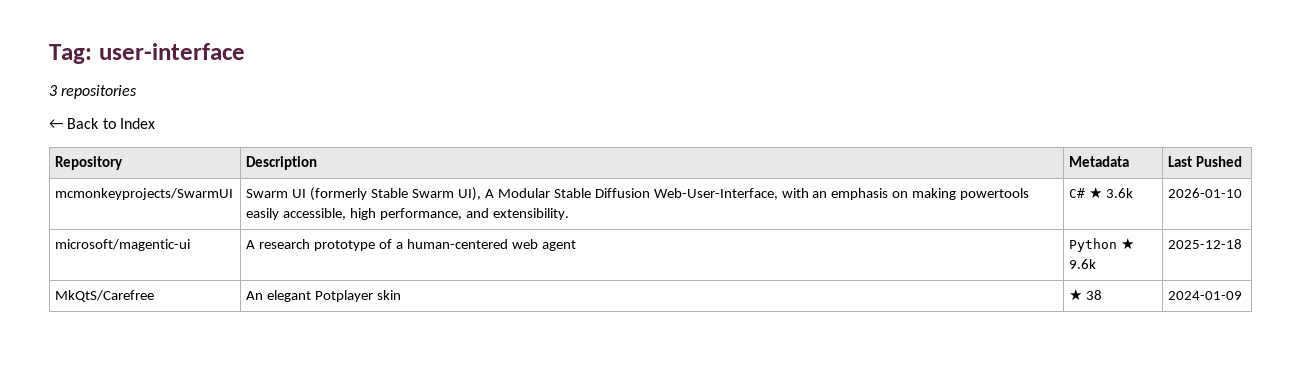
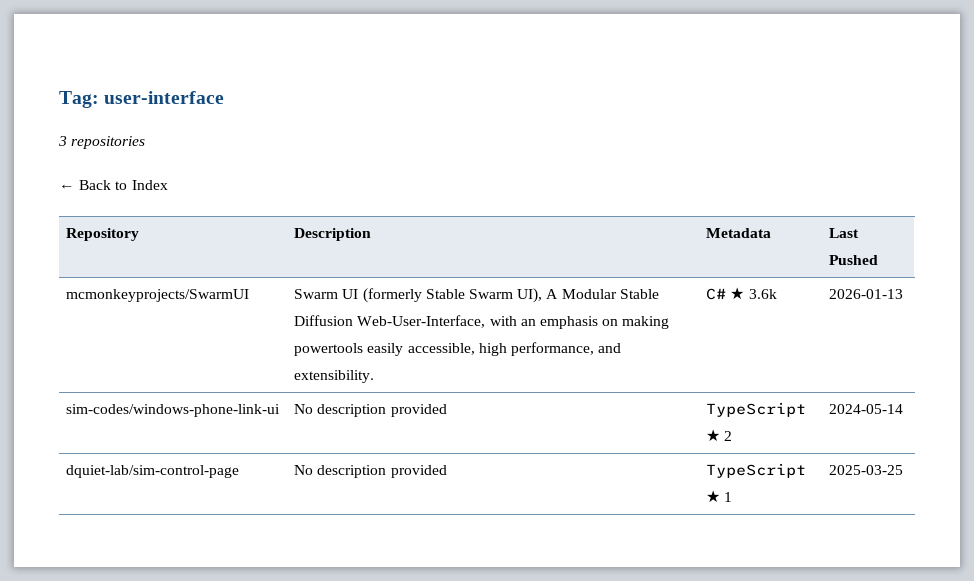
- mcmonkeyprojects/SwarmUI | Swarm UI (formerly Stable Swarm UI), A Modular Stable Diffusion Web-User-Interface, with an emphasis on making powertools easily accessible, high performance, and extensibility. | C# ★ 3.6k | 2026-01-10
- microsoft/magentic-ui | A research prototype of a human-centered web agent | Python ★ 9.6k | 2025-12-18
- MkQtS/Carefree | An elegant Potplayer skin | ★ 38 | 2024-01-09
+ mcmonkeyprojects/SwarmUI | Swarm UI (formerly Stable Swarm UI), A Modular Stable Diffusion Web-User-Interface, with an emphasis on making powertools easily accessible, high performance, and extensibility. | C# ★ 3.6k | 2026-01-13
+ sim-codes/windows-phone-link-ui | No description provided | TypeScript ★ 2 | 2024-05-14
+ dquiet-lab/sim-control-page | No description provided | TypeScript ★ 1 | 2025-03-25

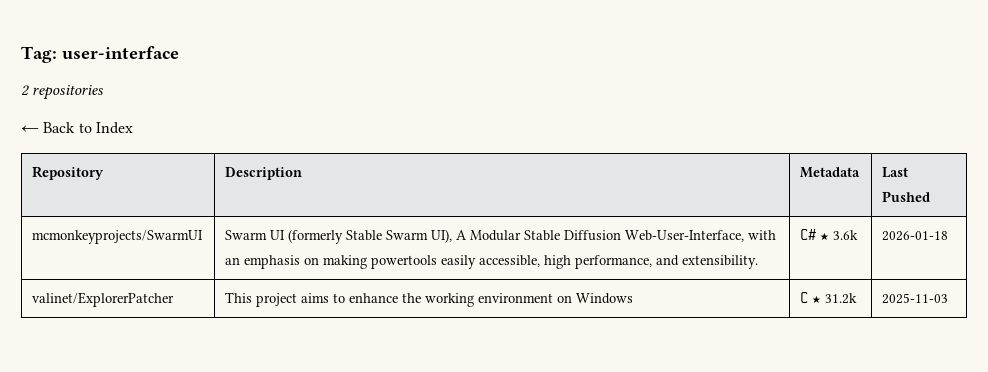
- 3 repositories
+ 2 repositories
- mcmonkeyprojects/SwarmUI | Swarm UI (formerly Stable Swarm UI), A Modular Stable Diffusion Web-User-Interface, with an emphasis on making powertools easily accessible, high performance, and extensibility. | C# ★ 3.6k | 2026-01-13
- sim-codes/windows-phone-link-ui | No description provided | TypeScript ★ 2 | 2024-05-14
- dquiet-lab/sim-control-page | No description provided | TypeScript ★ 1 | 2025-03-25
+ mcmonkeyprojects/SwarmUI | Swarm UI (formerly Stable Swarm UI), A Modular Stable Diffusion Web-User-Interface, with an emphasis on making powertools easily accessible, high performance, and extensibility. | C# ★ 3.6k | 2026-01-18
+ valinet/ExplorerPatcher | This project aims to enhance the working environment on Windows | C ★ 31.2k | 2025-11-03

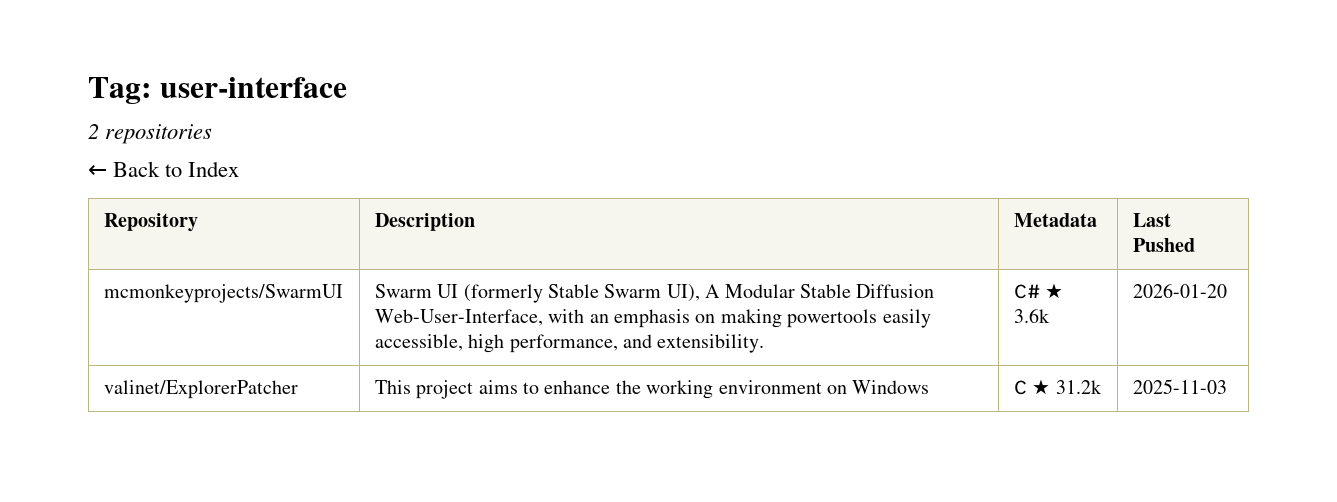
- mcmonkeyprojects/SwarmUI | Swarm UI (formerly Stable Swarm UI), A Modular Stable Diffusion Web-User-Interface, with an emphasis on making powertools easily accessible, high performance, and extensibility. | C# ★ 3.6k | 2026-01-18
+ mcmonkeyprojects/SwarmUI | Swarm UI (formerly Stable Swarm UI), A Modular Stable Diffusion Web-User-Interface, with an emphasis on making powertools easily accessible, high performance, and extensibility. | C# ★ 3.6k | 2026-01-20

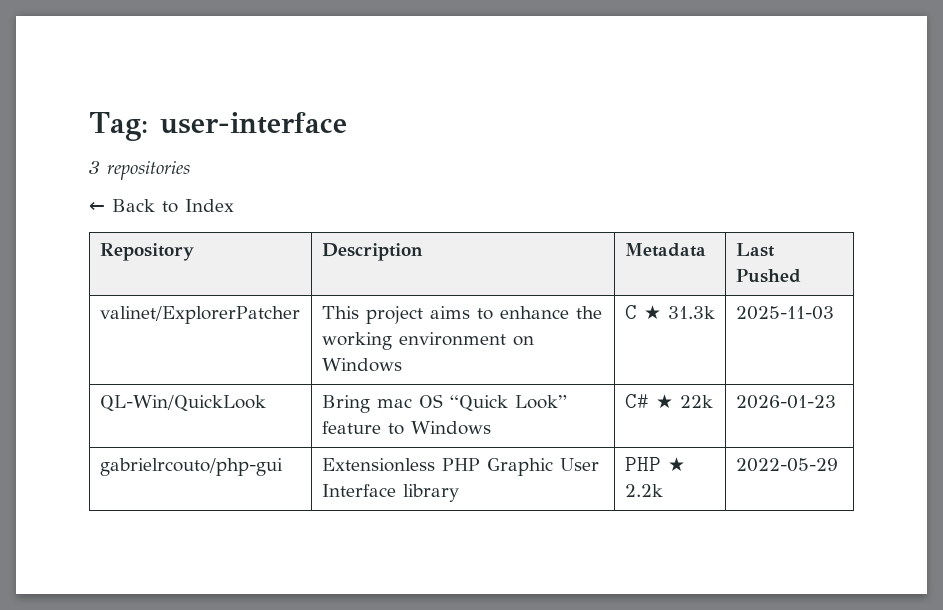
- 2 repositories
+ 3 repositories
- mcmonkeyprojects/SwarmUI | Swarm UI (formerly Stable Swarm UI), A Modular Stable Diffusion Web-User-Interface, with an emphasis on making powertools easily accessible, high performance, and extensibility. | C# ★ 3.6k | 2026-01-20
- valinet/ExplorerPatcher | This project aims to enhance the working environment on Windows | C ★ 31.2k | 2025-11-03
+ valinet/ExplorerPatcher | This project aims to enhance the working environment on Windows | C ★ 31.3k | 2025-11-03
+ QL-Win/QuickLook | Bring mac OS “Quick Look” feature to Windows | C# ★ 22k | 2026-01-23
+ gabrielrcouto/php-gui | Extensionless PHP Graphic User Interface library | PHP ★ 2.2k | 2022-05-29

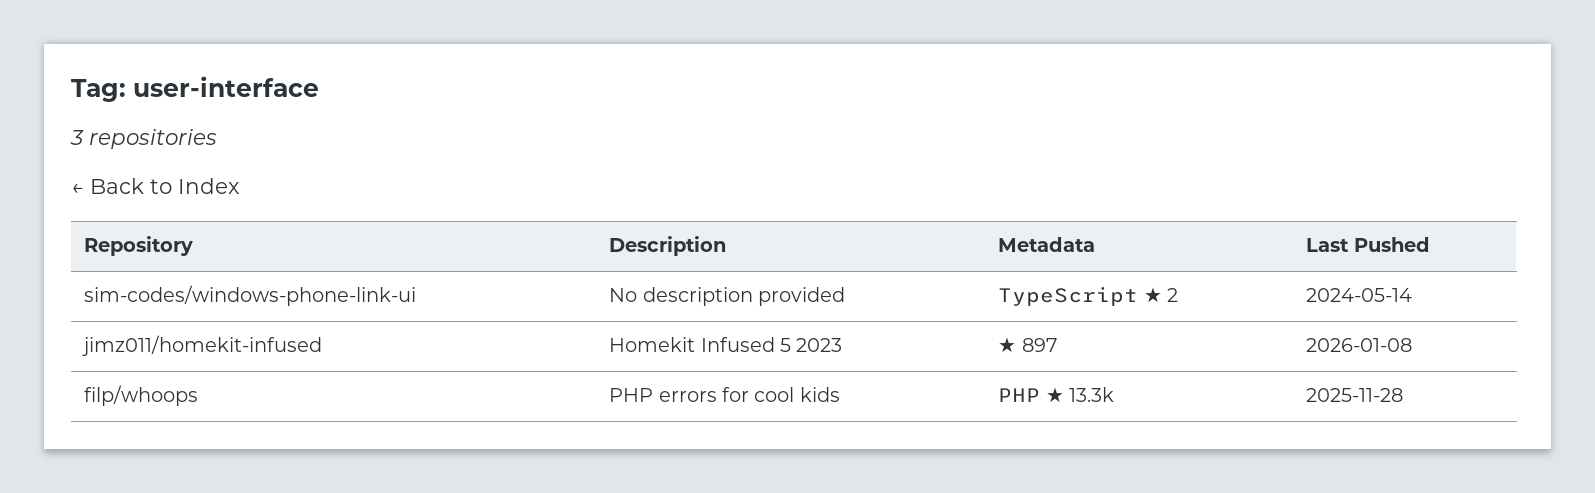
- valinet/ExplorerPatcher | This project aims to enhance the working environment on Windows | C ★ 31.3k | 2025-11-03
- QL-Win/QuickLook | Bring mac OS “Quick Look” feature to Windows | C# ★ 22k | 2026-01-23
- gabrielrcouto/php-gui | Extensionless PHP Graphic User Interface library | PHP ★ 2.2k | 2022-05-29
+ sim-codes/windows-phone-link-ui | No description provided | TypeScript ★ 2 | 2024-05-14
+ jimz011/homekit-infused | Homekit Infused 5 2023 | ★ 897 | 2026-01-08
+ filp/whoops | PHP errors for cool kids | PHP ★ 13.3k | 2025-11-28

